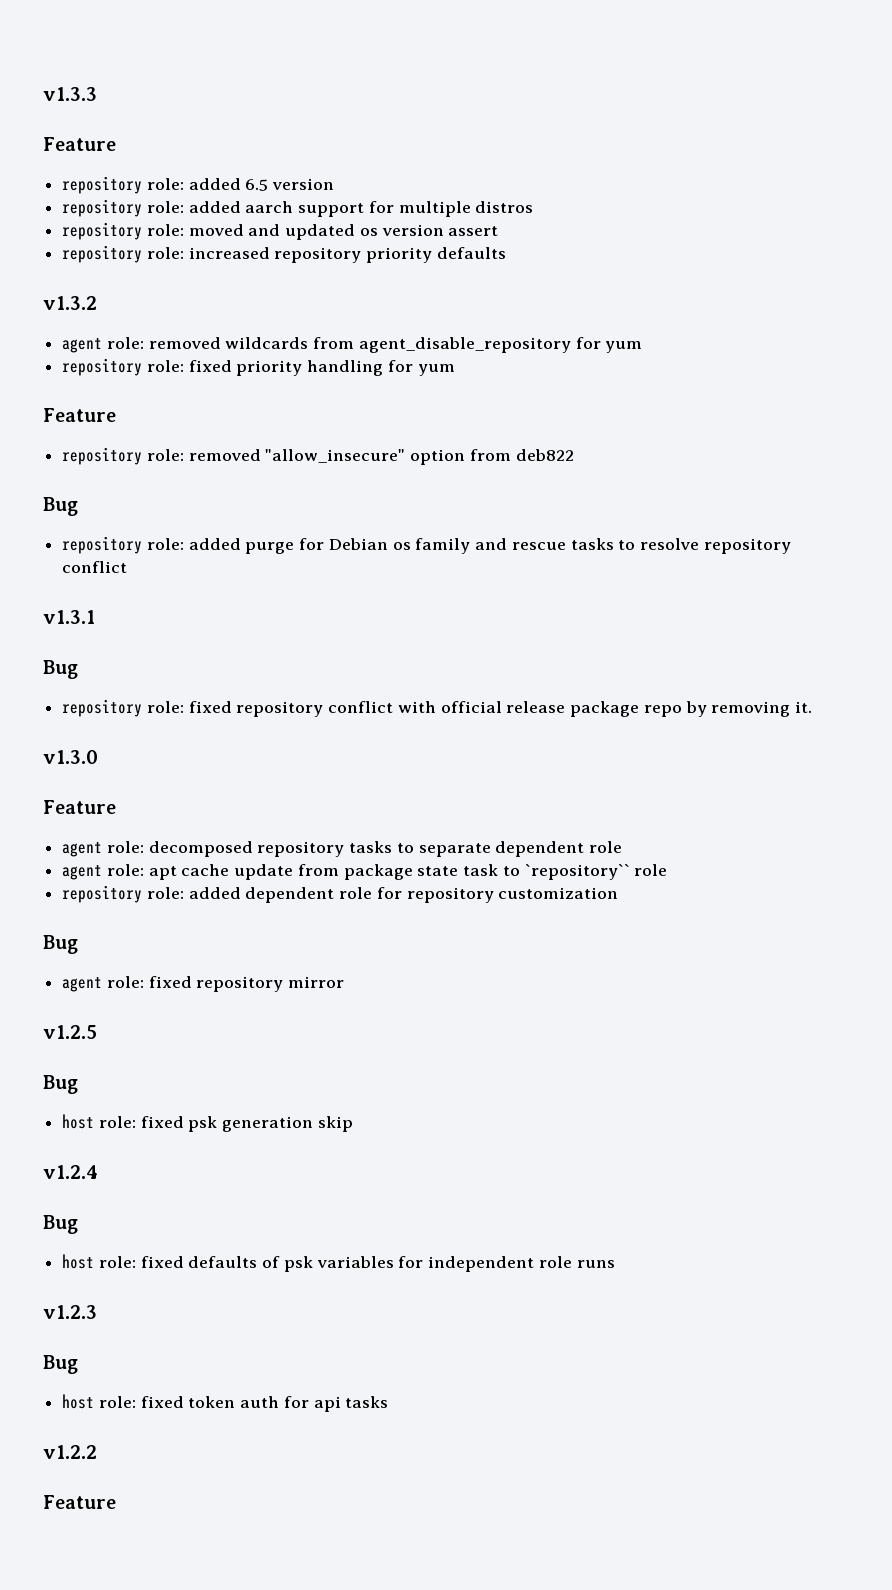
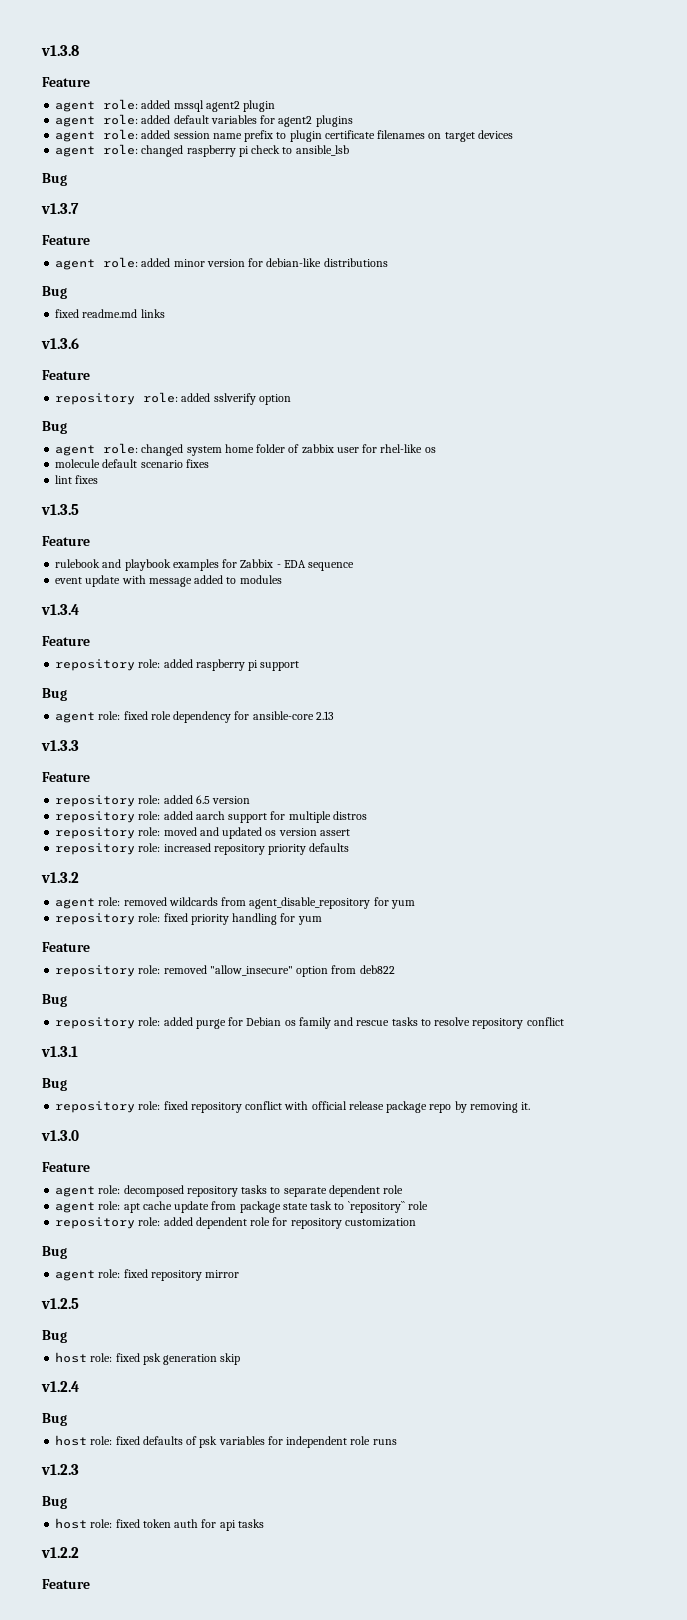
+ v1.3.8
+ Feature
+ agent role: added mssql agent2 plugin
+ agent role: added default variables for agent2 plugins
+ agent role: added session name prefix to plugin certificate filenames on target devices
+ agent role: changed raspberry pi check to ansible_lsb
+ Bug
+ v1.3.7
+ Feature
+ agent role: added minor version for debian-like distributions
+ Bug
+ fixed readme.md links
+ v1.3.6
+ Feature
+ repository role: added sslverify option
+ Bug
+ agent role: changed system home folder of zabbix user for rhel-like os
+ molecule default scenario fixes
+ lint fixes
+ v1.3.5
+ Feature
+ rulebook and playbook examples for Zabbix - EDA sequence
+ event update with message added to modules
+ v1.3.4
+ Feature
+ repository role: added raspberry pi support
+ Bug
+ agent role: fixed role dependency for ansible-core 2.13

